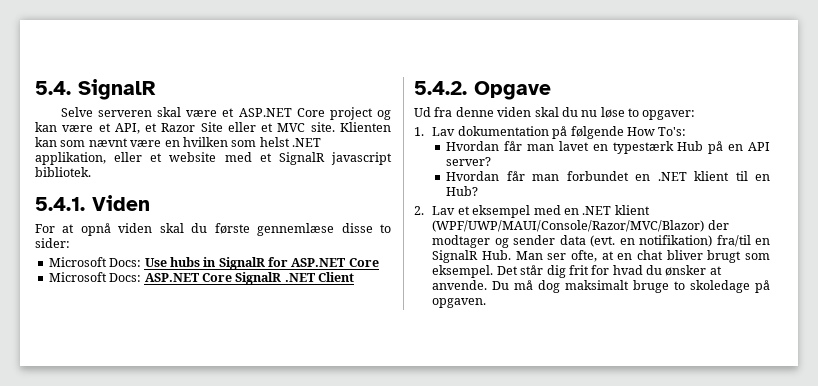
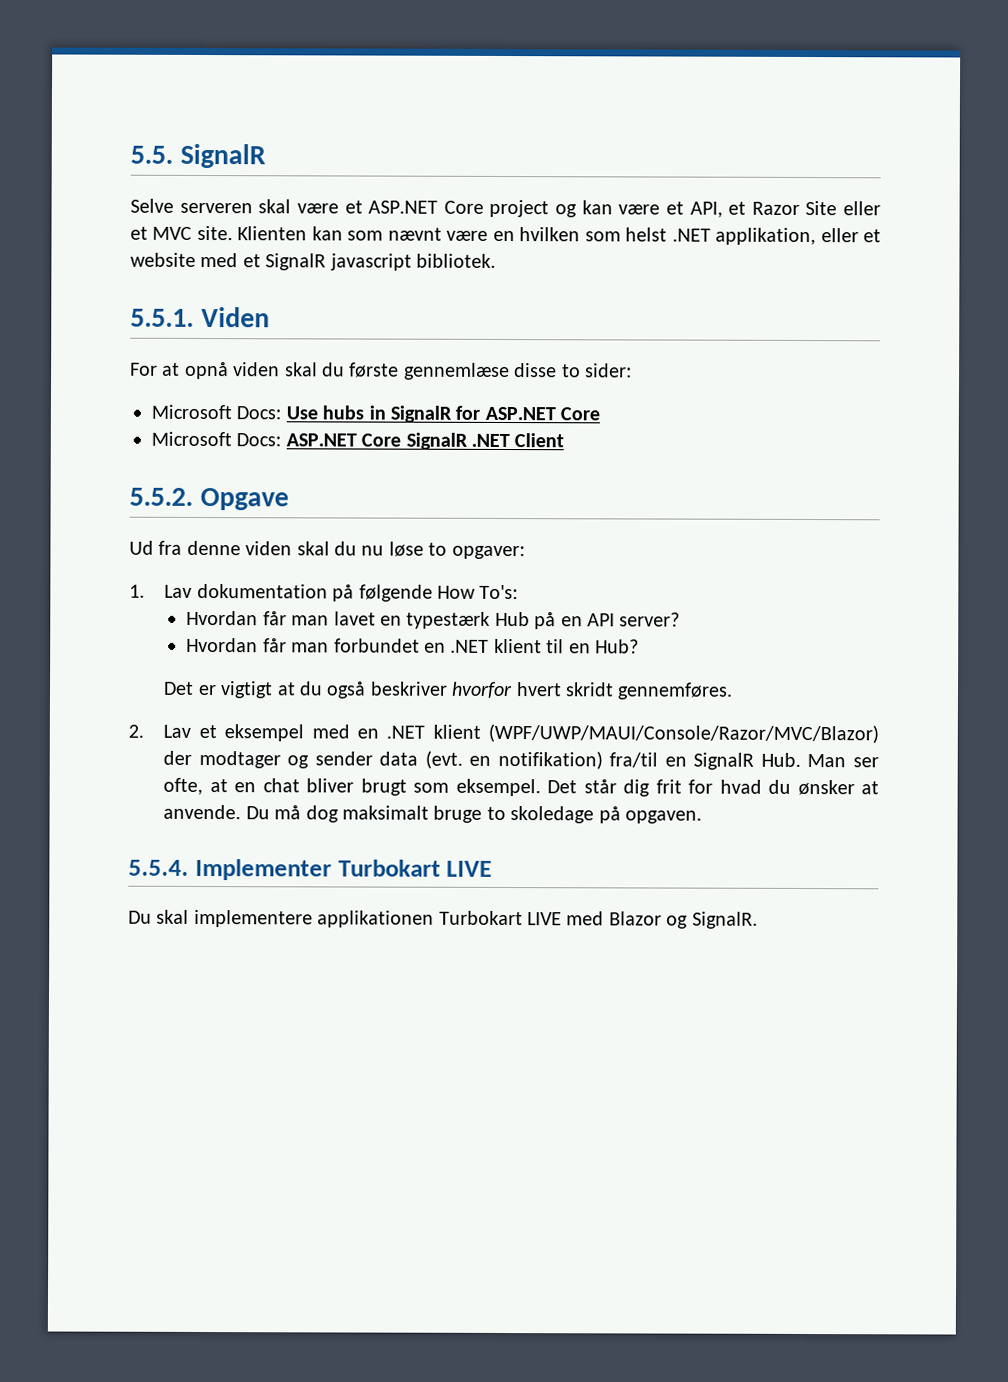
- 5.4. SignalR
+ 5.5. SignalR
- 5.4.1. Viden
+ 5.5.1. Viden
- 5.4.2. Opgave
+ 5.5.2. Opgave
+ Det er vigtigt at du også beskriver hvorfor hvert skridt gennemføres.
+ 5.5.4. Implementer Turbokart LIVE
+ Du skal implementere applikationen Turbokart LIVE med Blazor og SignalR.

